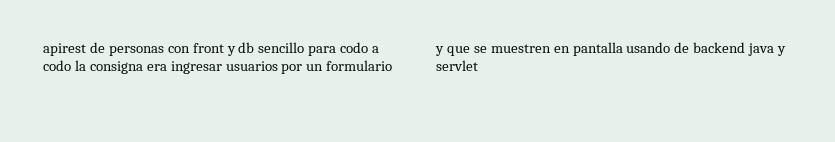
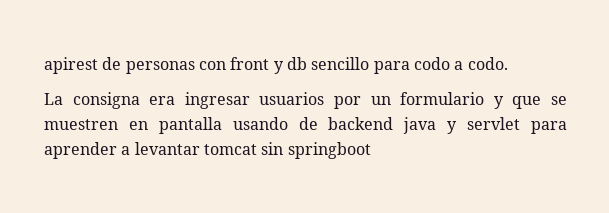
- apirest de personas con front y db sencillo para codo a codo la consigna era ingresar usuarios por un formulario y que se muestren en pantalla usando de backend java y servlet
+ apirest de personas con front y db sencillo para codo a codo.
+ La consigna era ingresar usuarios por un formulario y que se muestren en pantalla usando de backend java y servlet para aprender a levantar tomcat sin springboot

